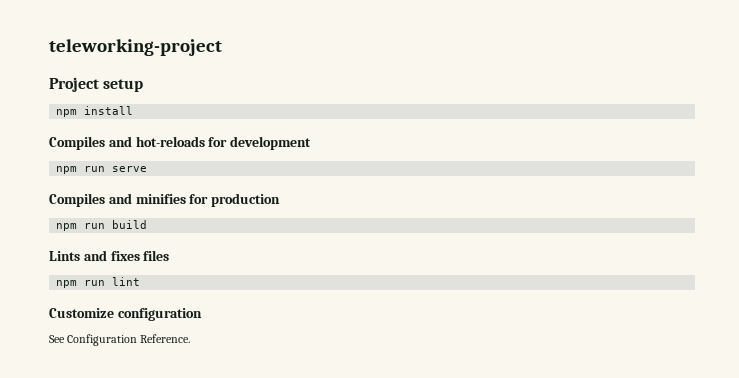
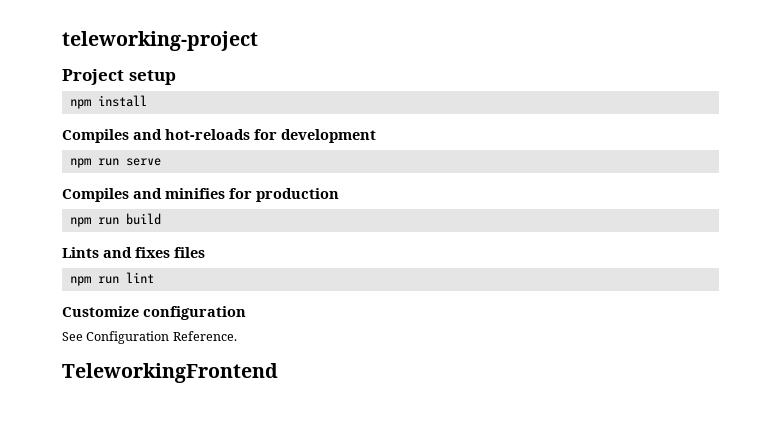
+ TeleworkingFrontend

